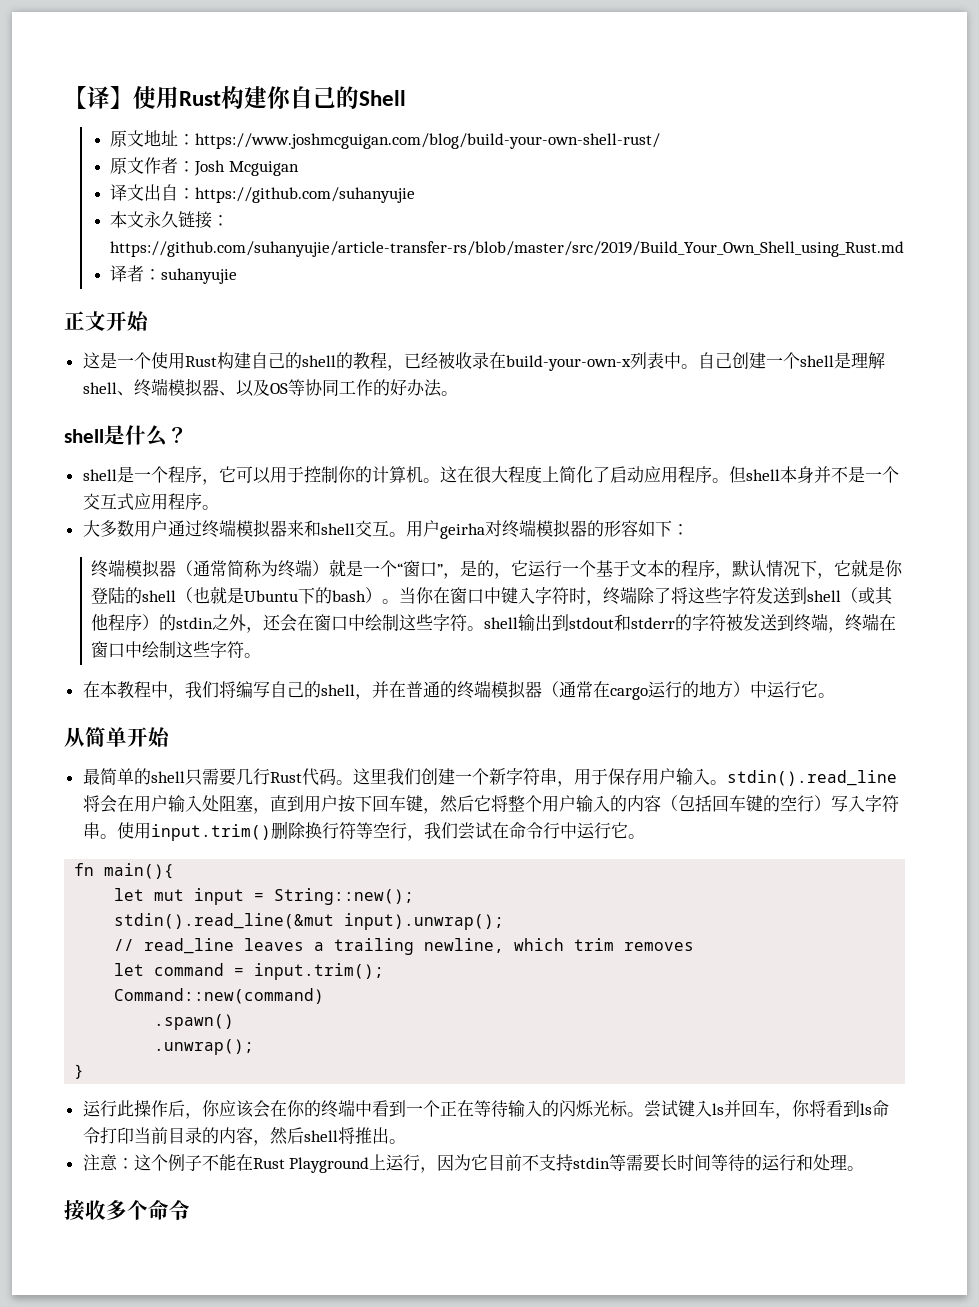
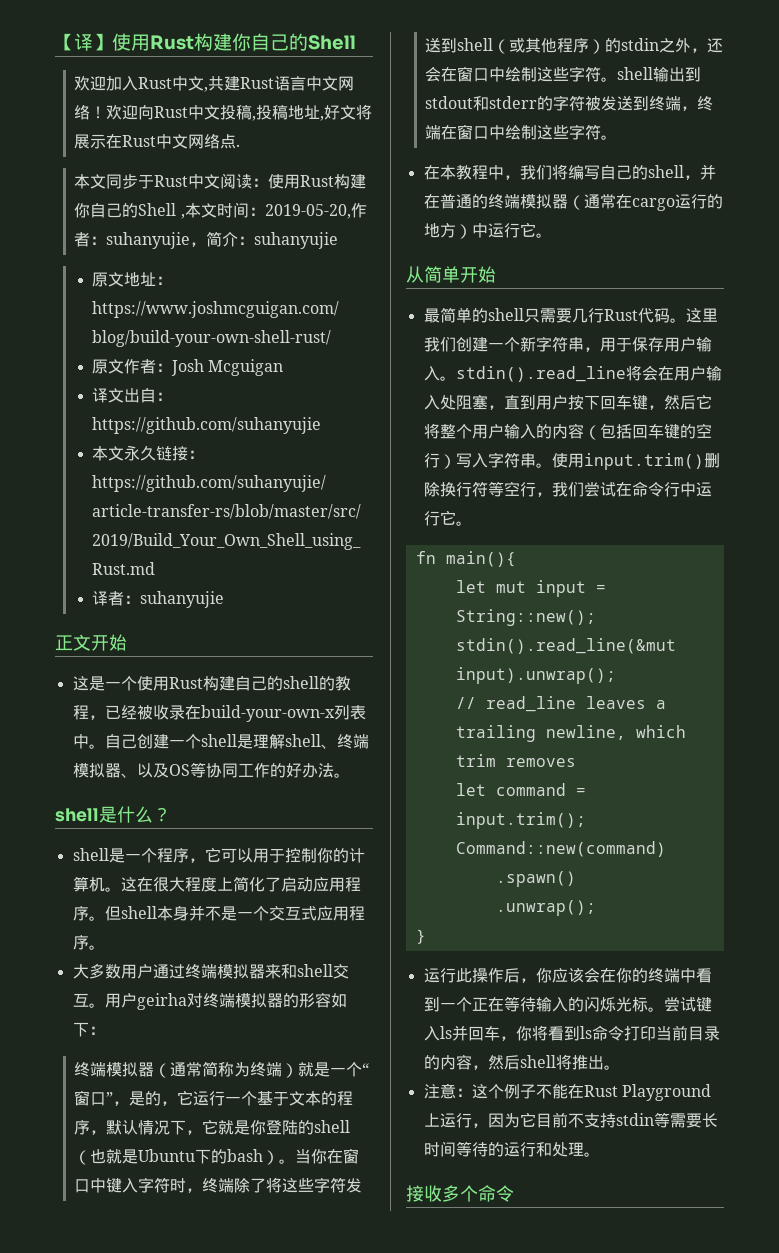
+ 欢迎加入Rust中文,共建Rust语言中文网络！欢迎向Rust中文投稿,投稿地址,好文将展示在Rust中文网络点.
+ 本文同步于Rust中文阅读：使用Rust构建你自己的Shell ,本文时间：2019-05-20,作者：suhanyujie，简介：suhanyujie

